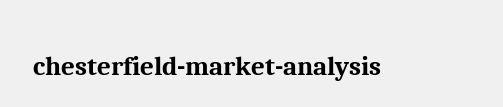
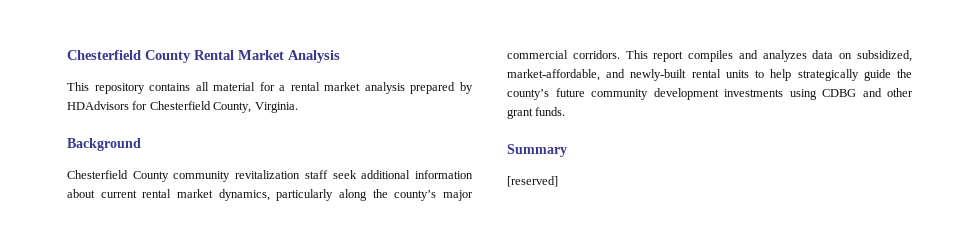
- chesterfield-market-analysis
+ Chesterfield County Rental Market Analysis
+ This repository contains all material for a rental market analysis prepared by HDAdvisors for Chesterfield County, Virginia.
+ Background
+ Chesterfield County community revitalization staff seek additional information about current rental market dynamics, particularly along the county’s major commercial corridors. This report compiles and analyzes data on subsidized, market-affordable, and newly-built rental units to help strategically guide the county’s future community development investments using CDBG and other grant funds.
+ Summary
+ [reserved]

